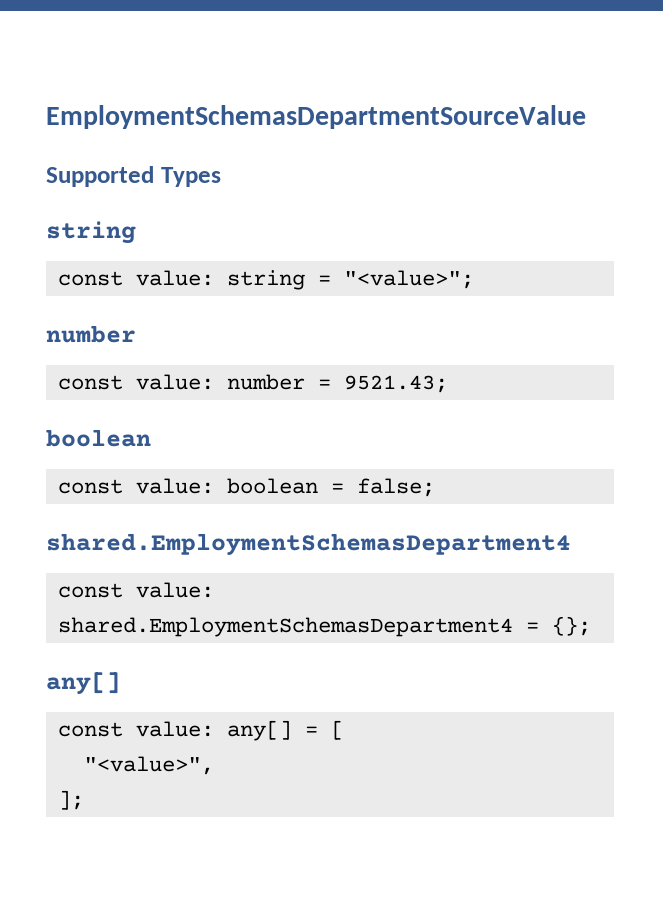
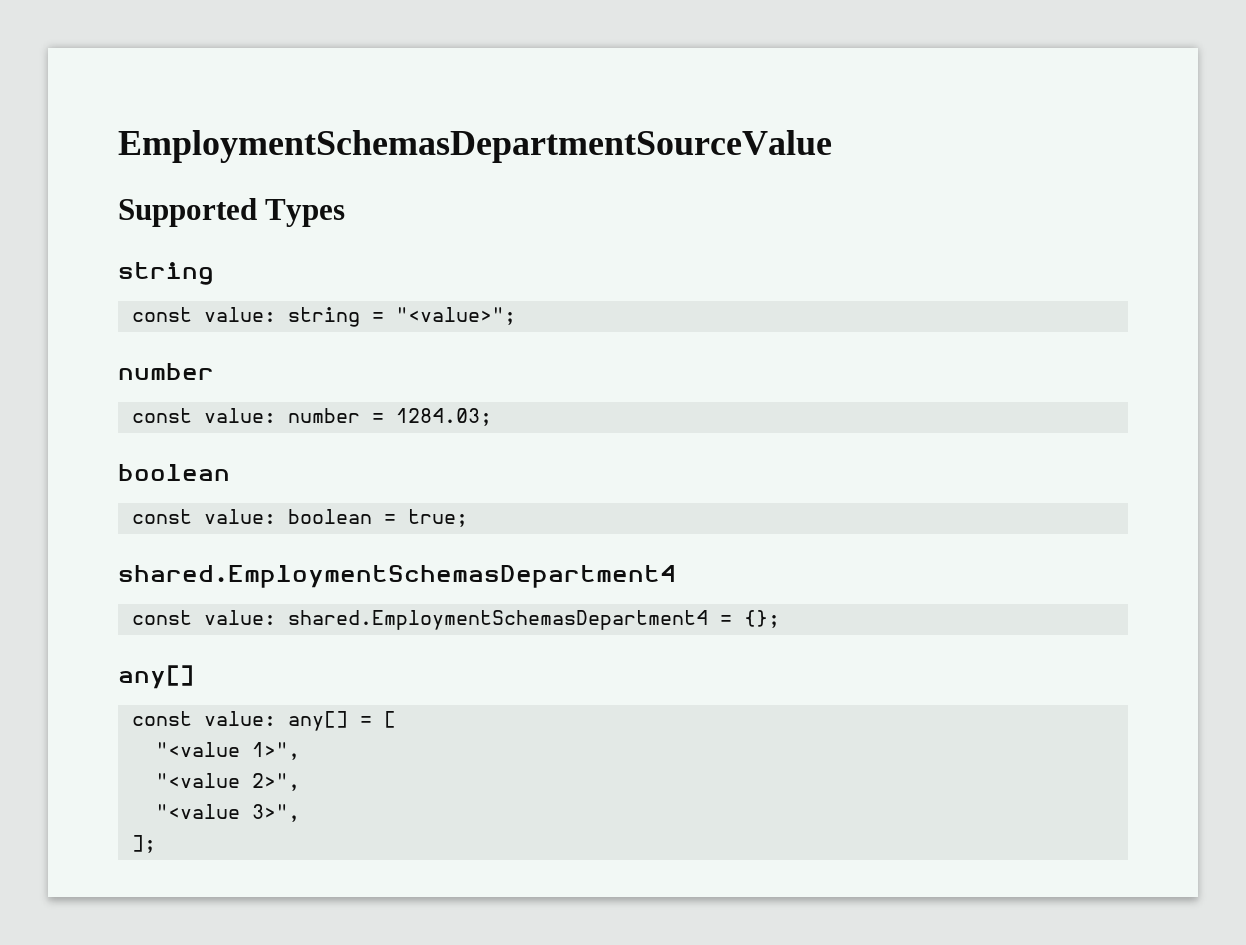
- const value: number = 9521.43;
+ const value: number = 1284.03;
- const value: boolean = false;
+ const value: boolean = true;
- "<value>",
+ "<value 1>",
+ "<value 2>",
+ "<value 3>",

